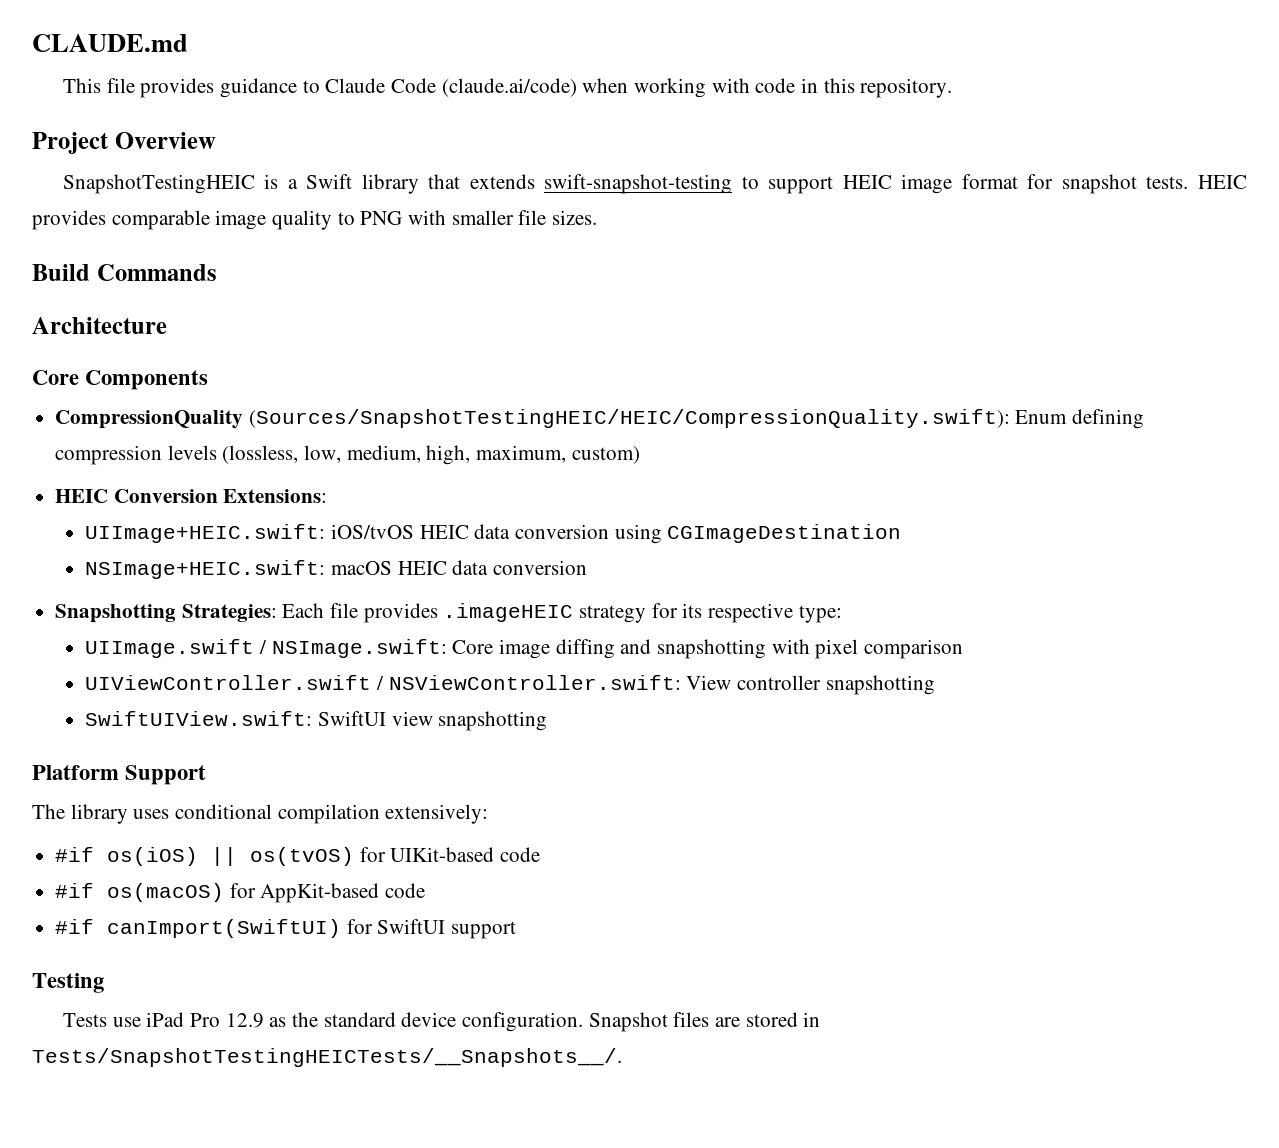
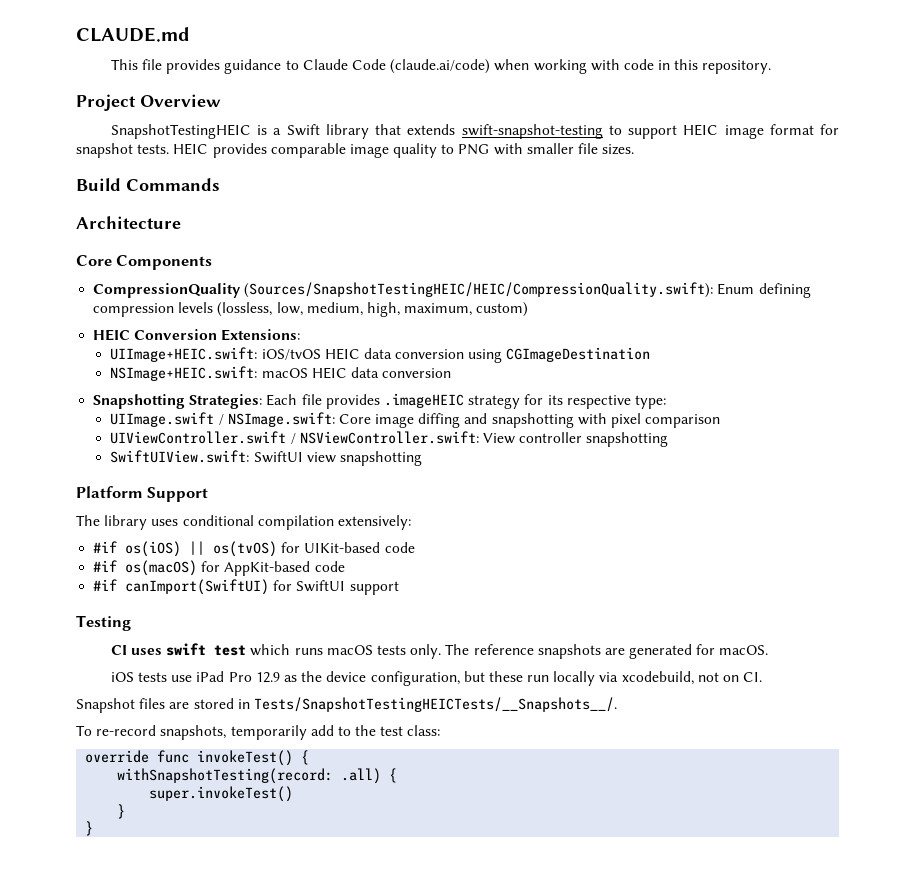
- Tests use iPad Pro 12.9 as the standard device configuration. Snapshot files are stored in Tests/SnapshotTestingHEICTests/__Snapshots__/.
+ CI uses swift test which runs macOS tests only. The reference snapshots are generated for macOS.
+ iOS tests use iPad Pro 12.9 as the device configuration, but these run locally via xcodebuild, not on CI.
+ Snapshot files are stored in Tests/SnapshotTestingHEICTests/__Snapshots__/.
+ To re-record snapshots, temporarily add to the test class:
+ override func invokeTest() {
+ withSnapshotTesting(record: .all) {
+ super.invokeTest()
+ }
+ }

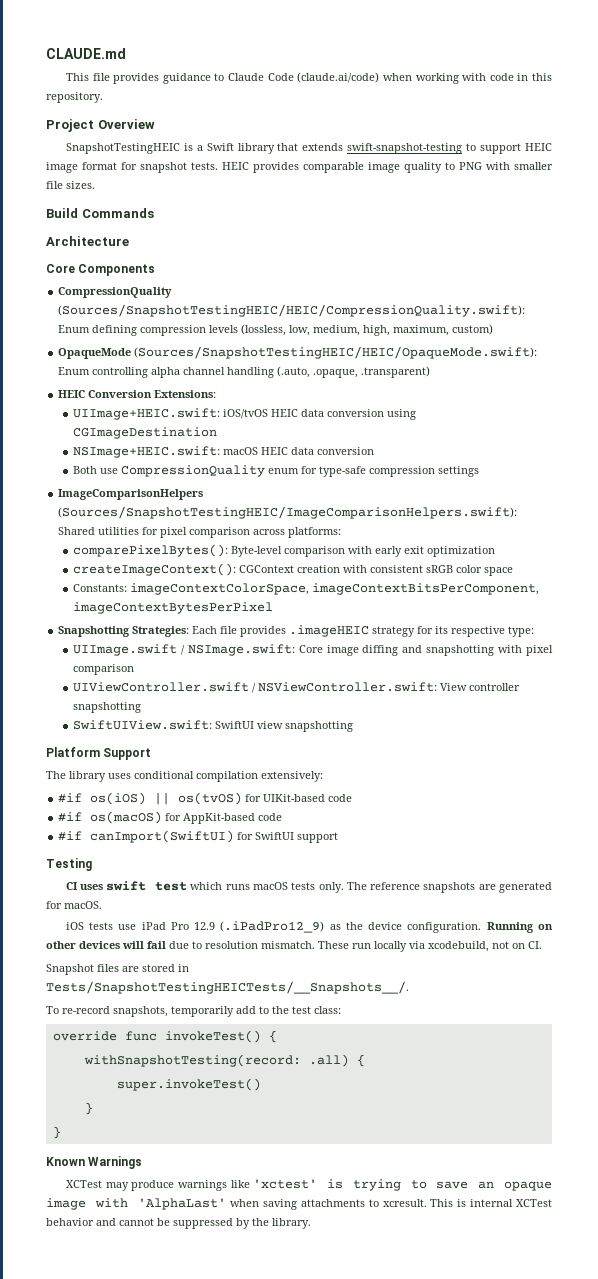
+ OpaqueMode (Sources/SnapshotTestingHEIC/HEIC/OpaqueMode.swift): Enum controlling alpha channel handling (.auto, .opaque, .transparent)
+ Both use CompressionQuality enum for type-safe compression settings
+ ImageComparisonHelpers (Sources/SnapshotTestingHEIC/ImageComparisonHelpers.swift): Shared utilities for pixel comparison across platforms:
+ comparePixelBytes(): Byte-level comparison with early exit optimization
+ createImageContext(): CGContext creation with consistent sRGB color space
+ Constants: imageContextColorSpace, imageContextBitsPerComponent, imageContextBytesPerPixel
- iOS tests use iPad Pro 12.9 as the device configuration, but these run locally via xcodebuild, not on CI.
+ iOS tests use iPad Pro 12.9 (.iPadPro12_9) as the device configuration. Running on other devices will fail due to resolution mismatch. These run locally via xcodebuild, not on CI.
+ Known Warnings
+ XCTest may produce warnings like 'xctest' is trying to save an opaque image with 'AlphaLast' when saving attachments to xcresult. This is internal XCTest behavior and cannot be suppressed by the library.

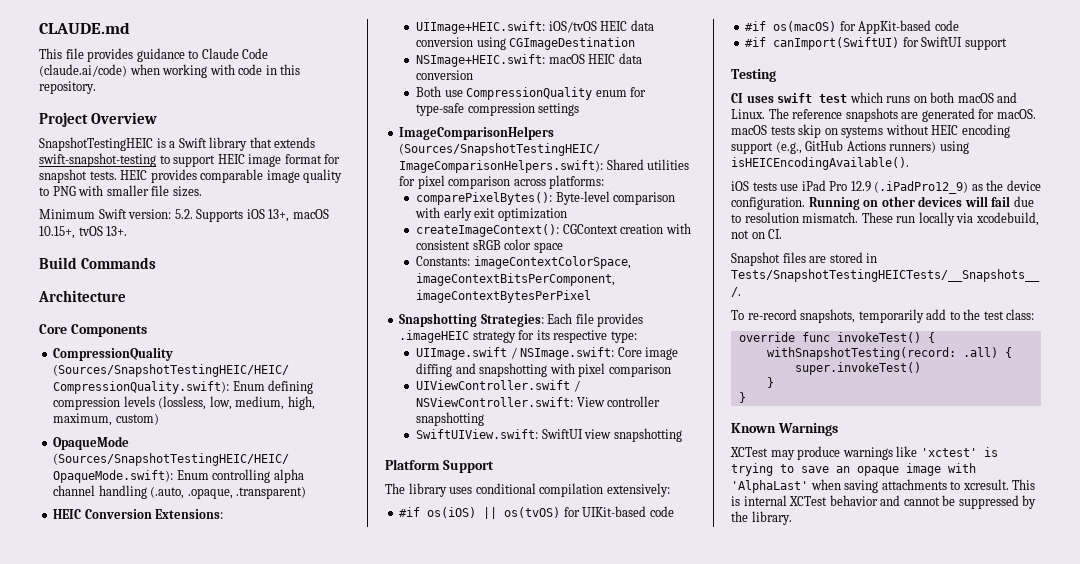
+ Minimum Swift version: 5.2. Supports iOS 13+, macOS 10.15+, tvOS 13+.
- CI uses swift test which runs macOS tests only.
+ CI uses swift test which runs on both macOS and Linux.
- The reference snapshots are generated for macOS.
+ The reference snapshots are generated for macOS. macOS tests skip on systems without HEIC encoding support (e.g., GitHub Actions runners) using isHEICEncodingAvailable().

